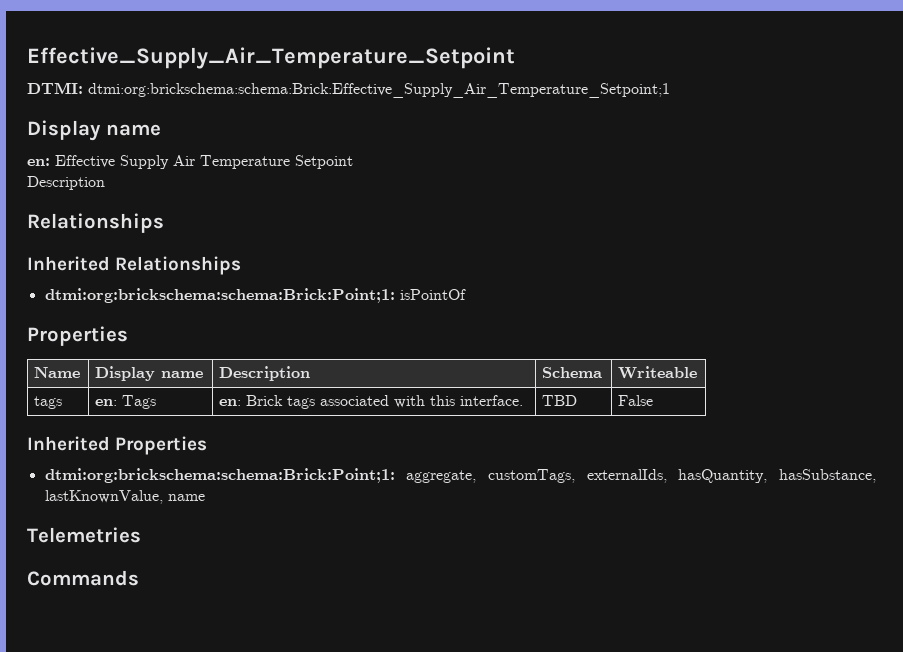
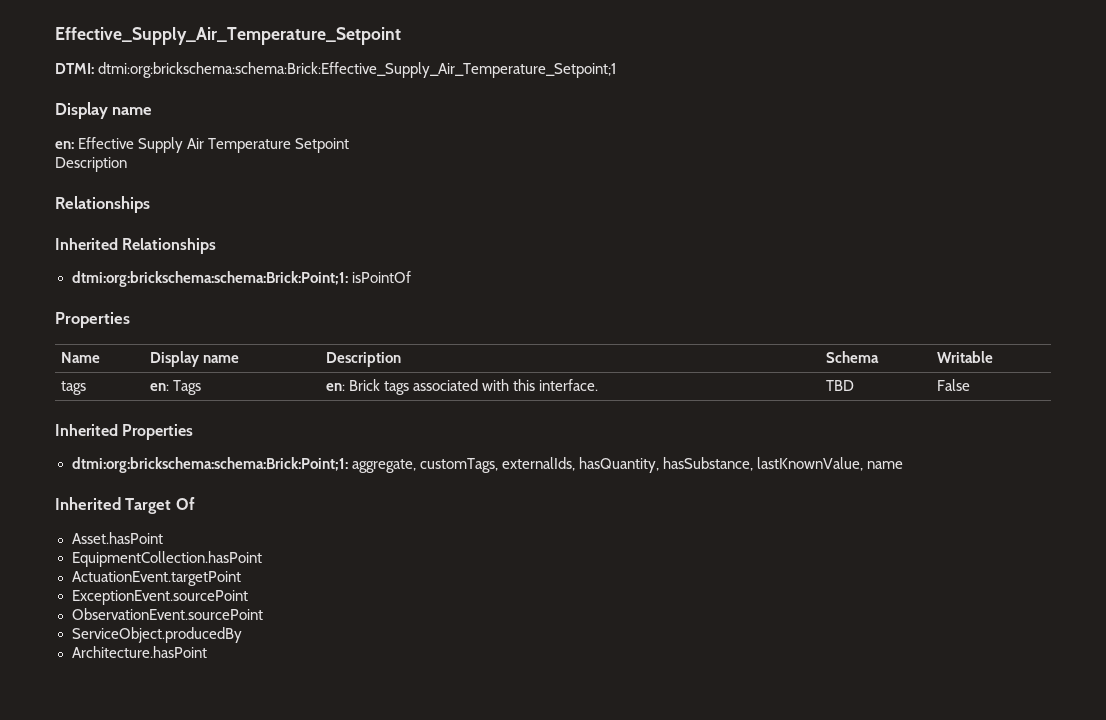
- Name | Display name | Description | Schema | Writeable
+ Name | Display name | Description | Schema | Writable
- Telemetries
- Commands
+ Inherited Target Of
+ Asset.hasPoint
+ EquipmentCollection.hasPoint
+ ActuationEvent.targetPoint
+ ExceptionEvent.sourcePoint
+ ObservationEvent.sourcePoint
+ ServiceObject.producedBy
+ Architecture.hasPoint

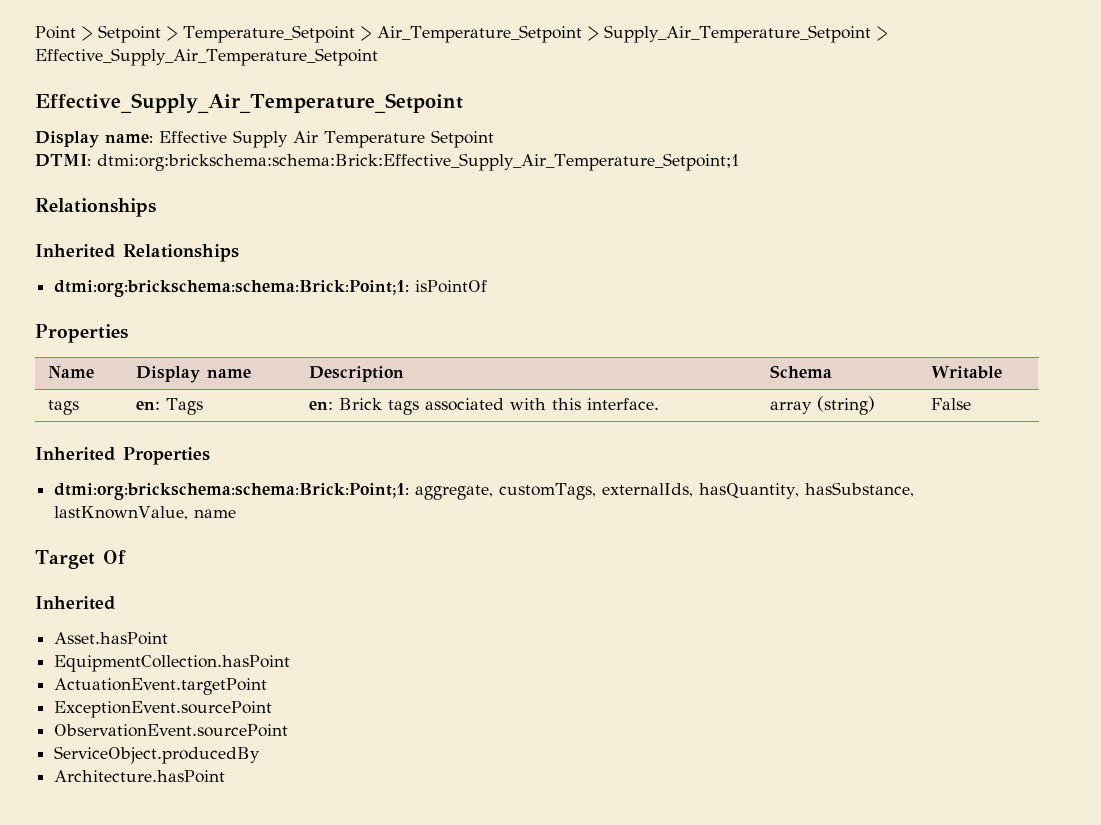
+ Point > Setpoint > Temperature_Setpoint > Air_Temperature_Setpoint > Supply_Air_Temperature_Setpoint > Effective_Supply_Air_Temperature_Setpoint
  Effective_Supply_Air_Temperature_Setpoint
+ Display name: Effective Supply Air Temperature Setpoint
  DTMI: dtmi:org:brickschema:schema:Brick:Effective_Supply_Air_Temperature_Setpoint;1
- Display name
- en: Effective Supply Air Temperature Setpoint
- Description
- tags | en: Tags | en: Brick tags associated with this interface. | TBD | False
+ tags | en: Tags | en: Brick tags associated with this interface. | array (string) | False
- Inherited Target Of
+ Target Of
+ Inherited

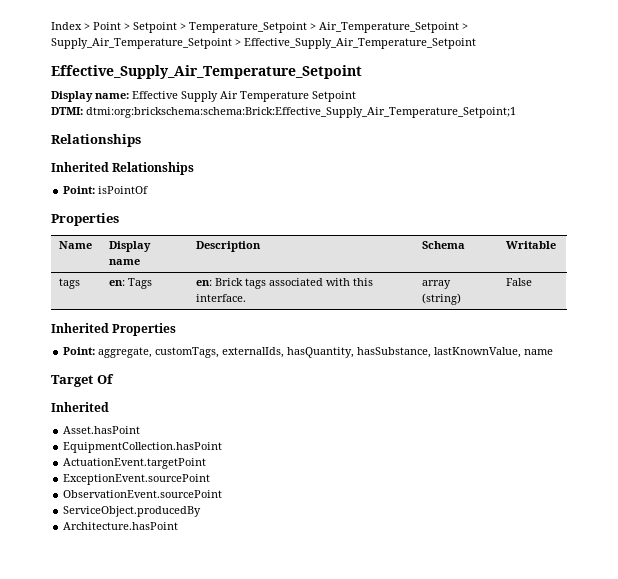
- Point > Setpoint > Temperature_Setpoint > Air_Temperature_Setpoint > Supply_Air_Temperature_Setpoint > Effective_Supply_Air_Temperature_Setpoint
+ Index > Point > Setpoint > Temperature_Setpoint > Air_Temperature_Setpoint > Supply_Air_Temperature_Setpoint > Effective_Supply_Air_Temperature_Setpoint
- dtmi:org:brickschema:schema:Brick:Point;1: isPointOf
+ Point: isPointOf
- dtmi:org:brickschema:schema:Brick:Point;1: aggregate, customTags, externalIds, hasQuantity, hasSubstance, lastKnownValue, name
+ Point: aggregate, customTags, externalIds, hasQuantity, hasSubstance, lastKnownValue, name

